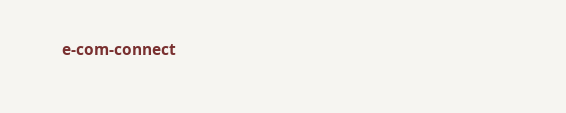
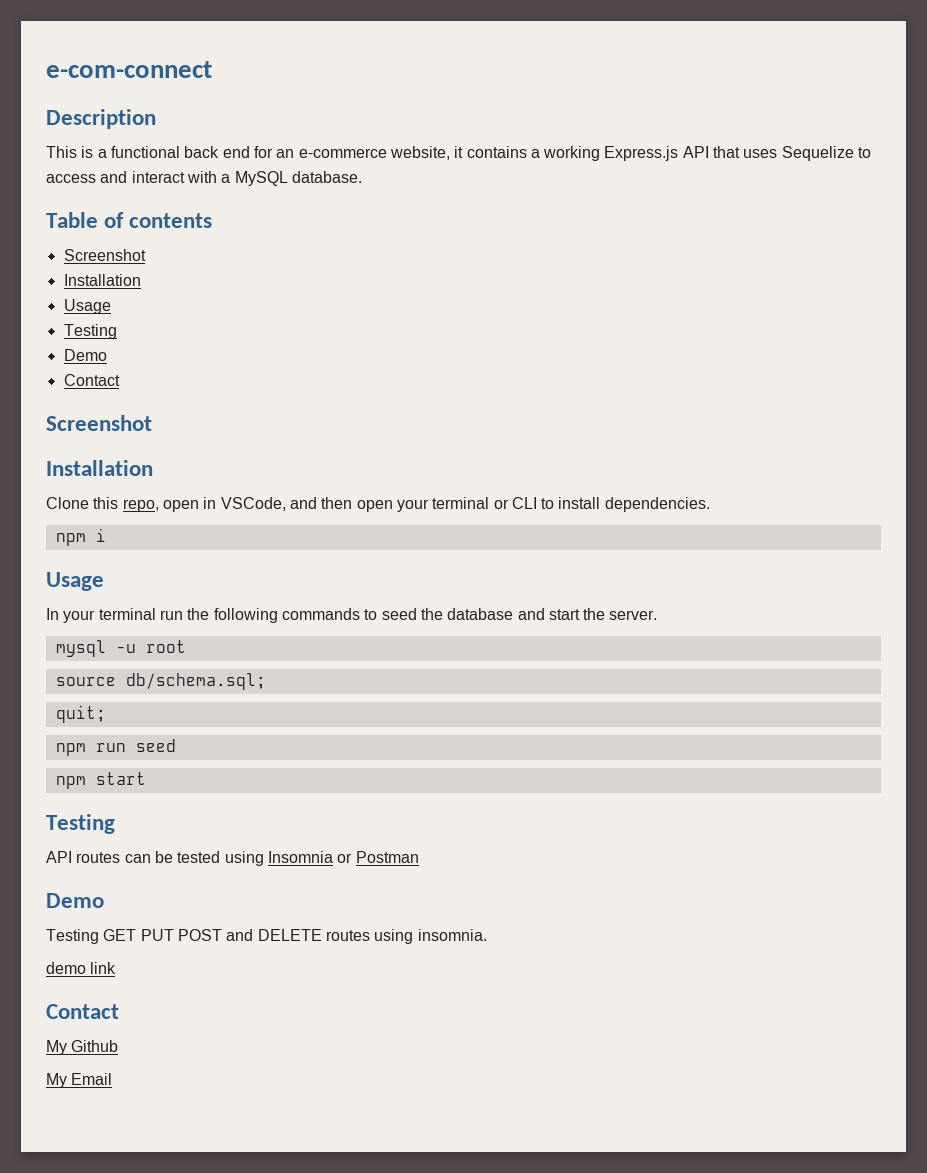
+ Description
+ This is a functional back end for an e-commerce website, it contains a working Express.js API that uses Sequelize to access and interact with a MySQL database.
+ Table of contents
+ Screenshot
+ Installation
+ Usage
+ Testing
+ Demo
+ Contact
+ Screenshot
+ Installation
+ Clone this repo, open in VSCode, and then open your terminal or CLI to install dependencies.
+ npm i
+ Usage
+ In your terminal run the following commands to seed the database and start the server.
+ mysql -u root
+ source db/schema.sql;
+ quit;
+ npm run seed
+ npm start
+ Testing
+ API routes can be tested using Insomnia or Postman
+ Demo
+ Testing GET PUT POST and DELETE routes using insomnia.
+ demo link
+ Contact
+ My Github
+ My Email

